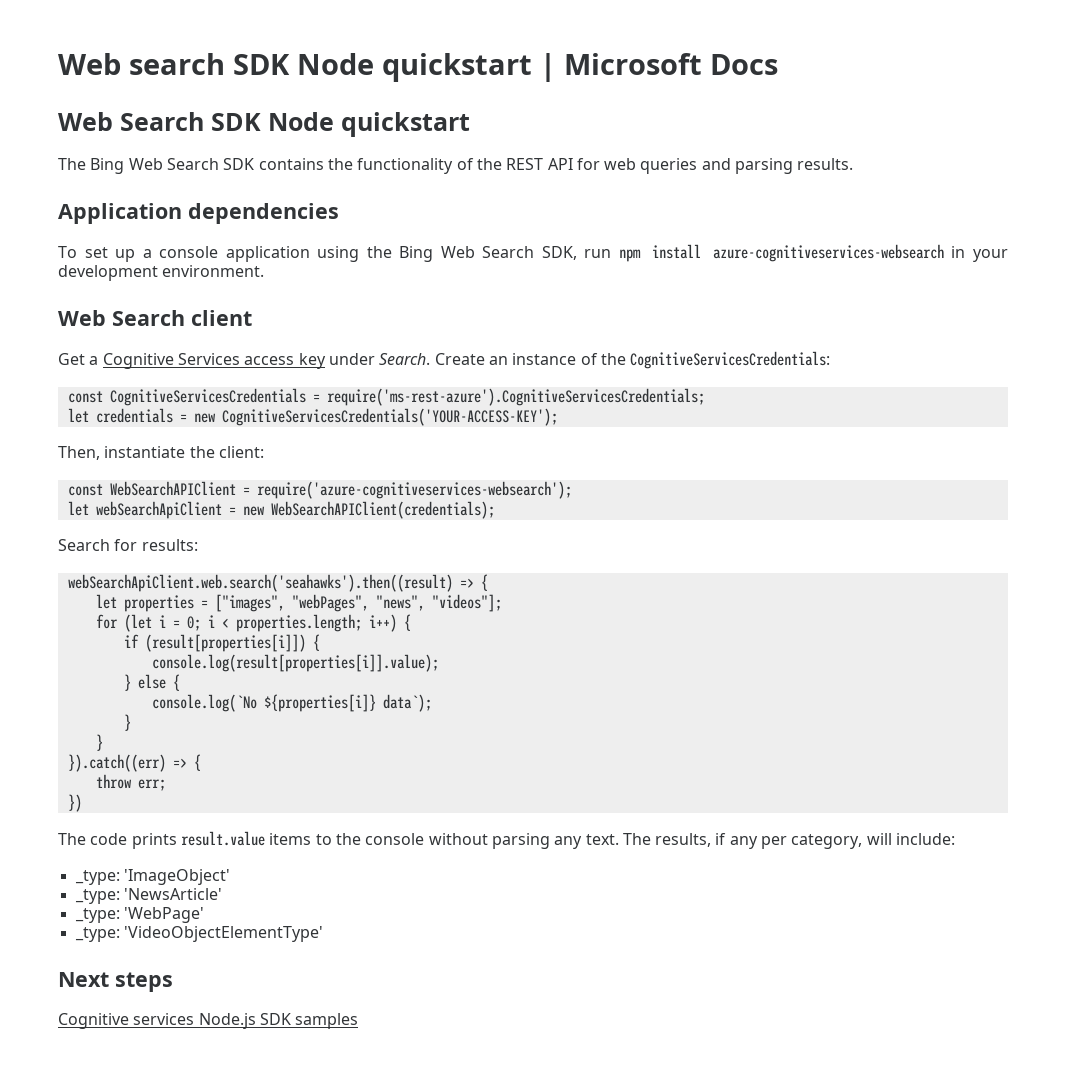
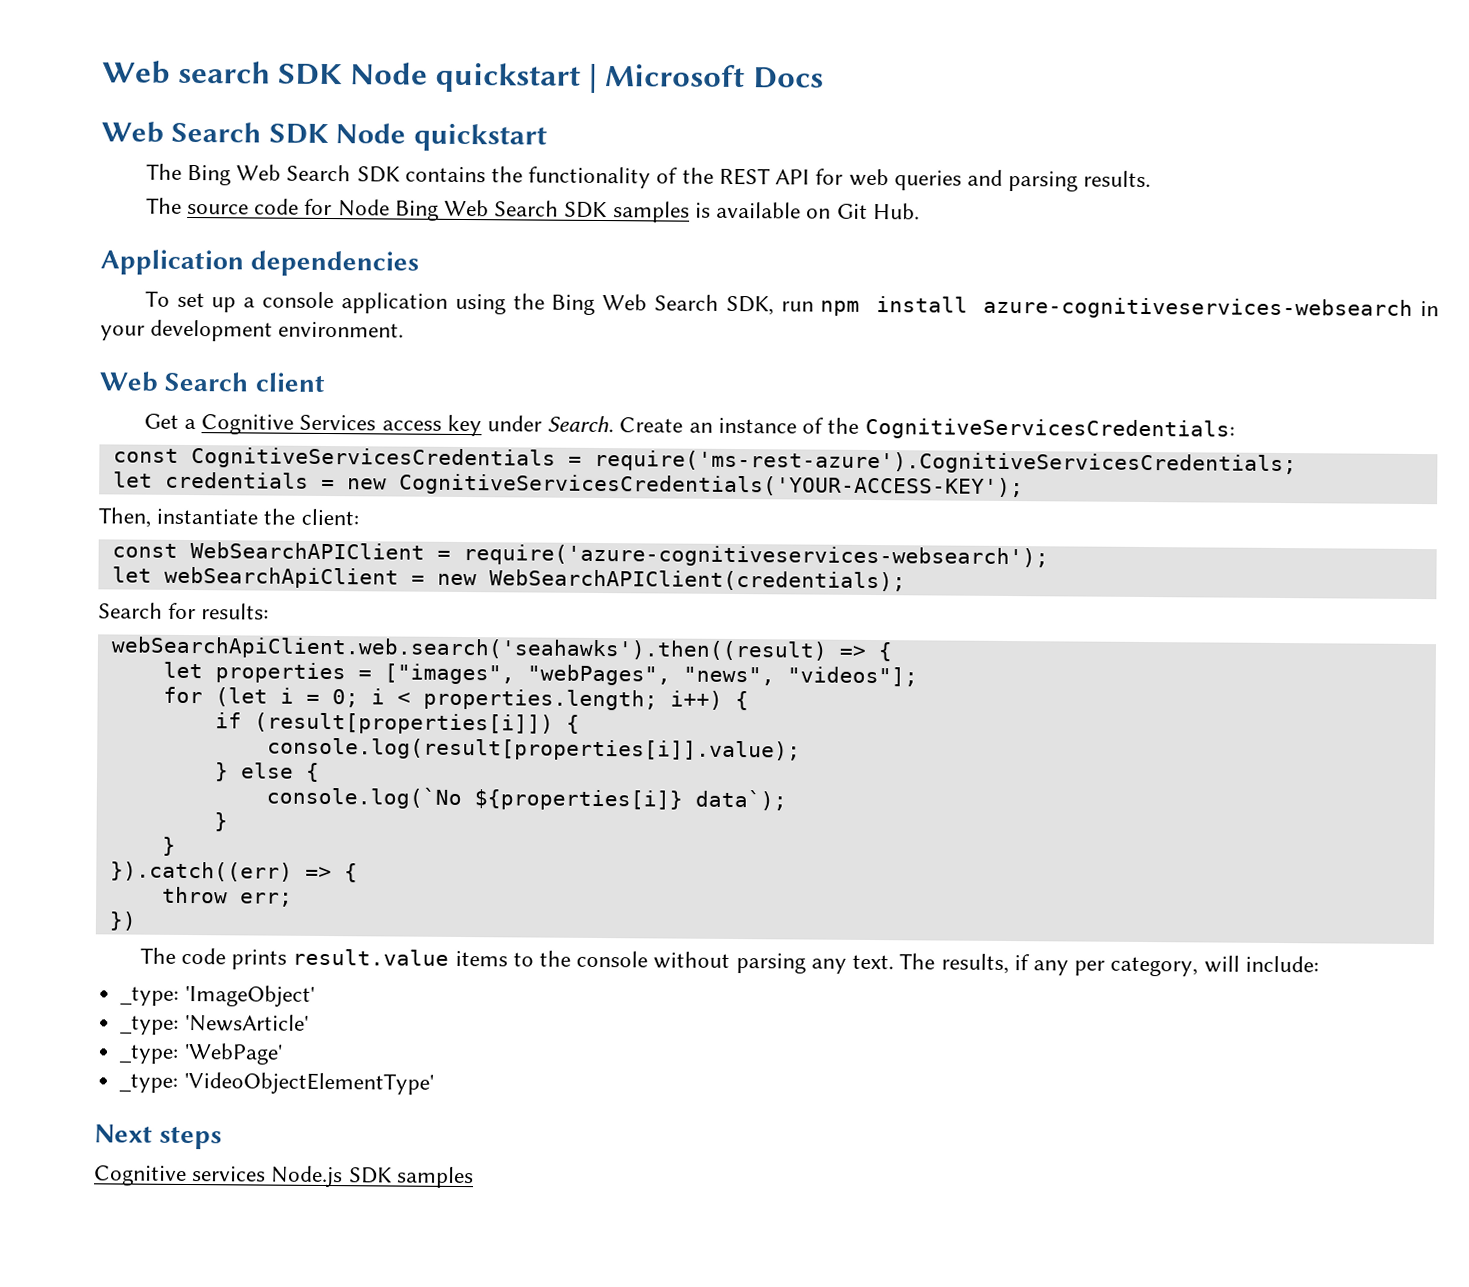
+ The source code for Node Bing Web Search SDK samples is available on Git Hub.

